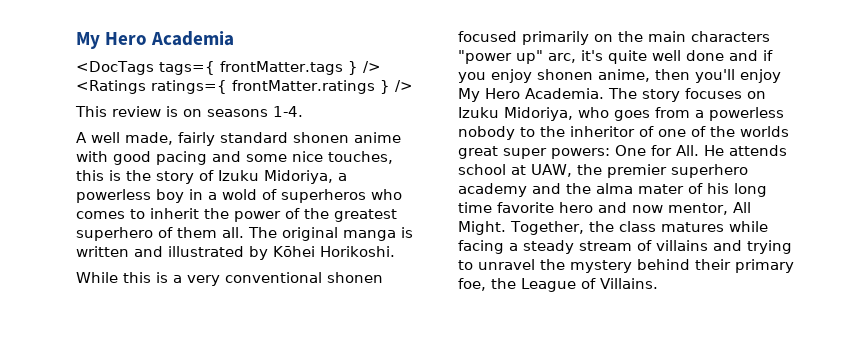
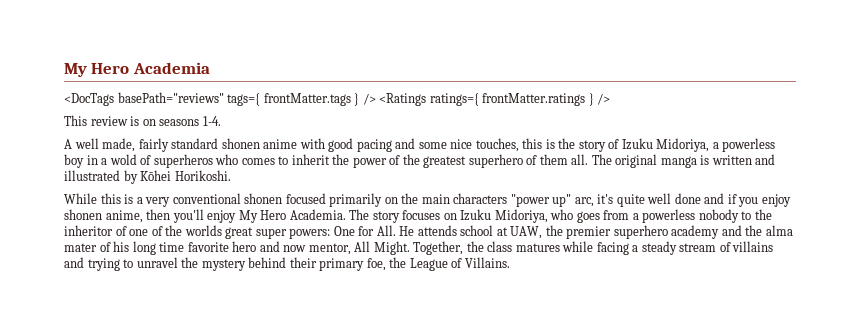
- <DocTags tags={ frontMatter.tags } /> <Ratings ratings={ frontMatter.ratings } />
+ <DocTags basePath="reviews" tags={ frontMatter.tags } /> <Ratings ratings={ frontMatter.ratings } />

